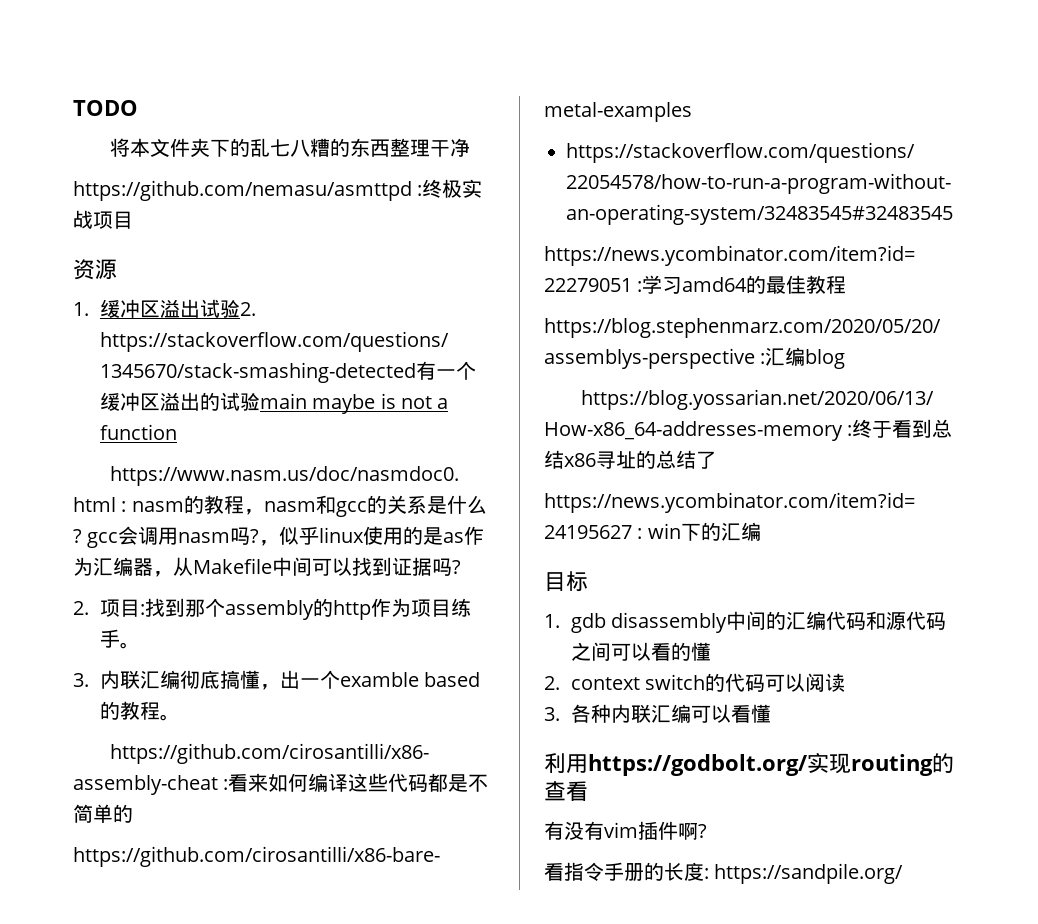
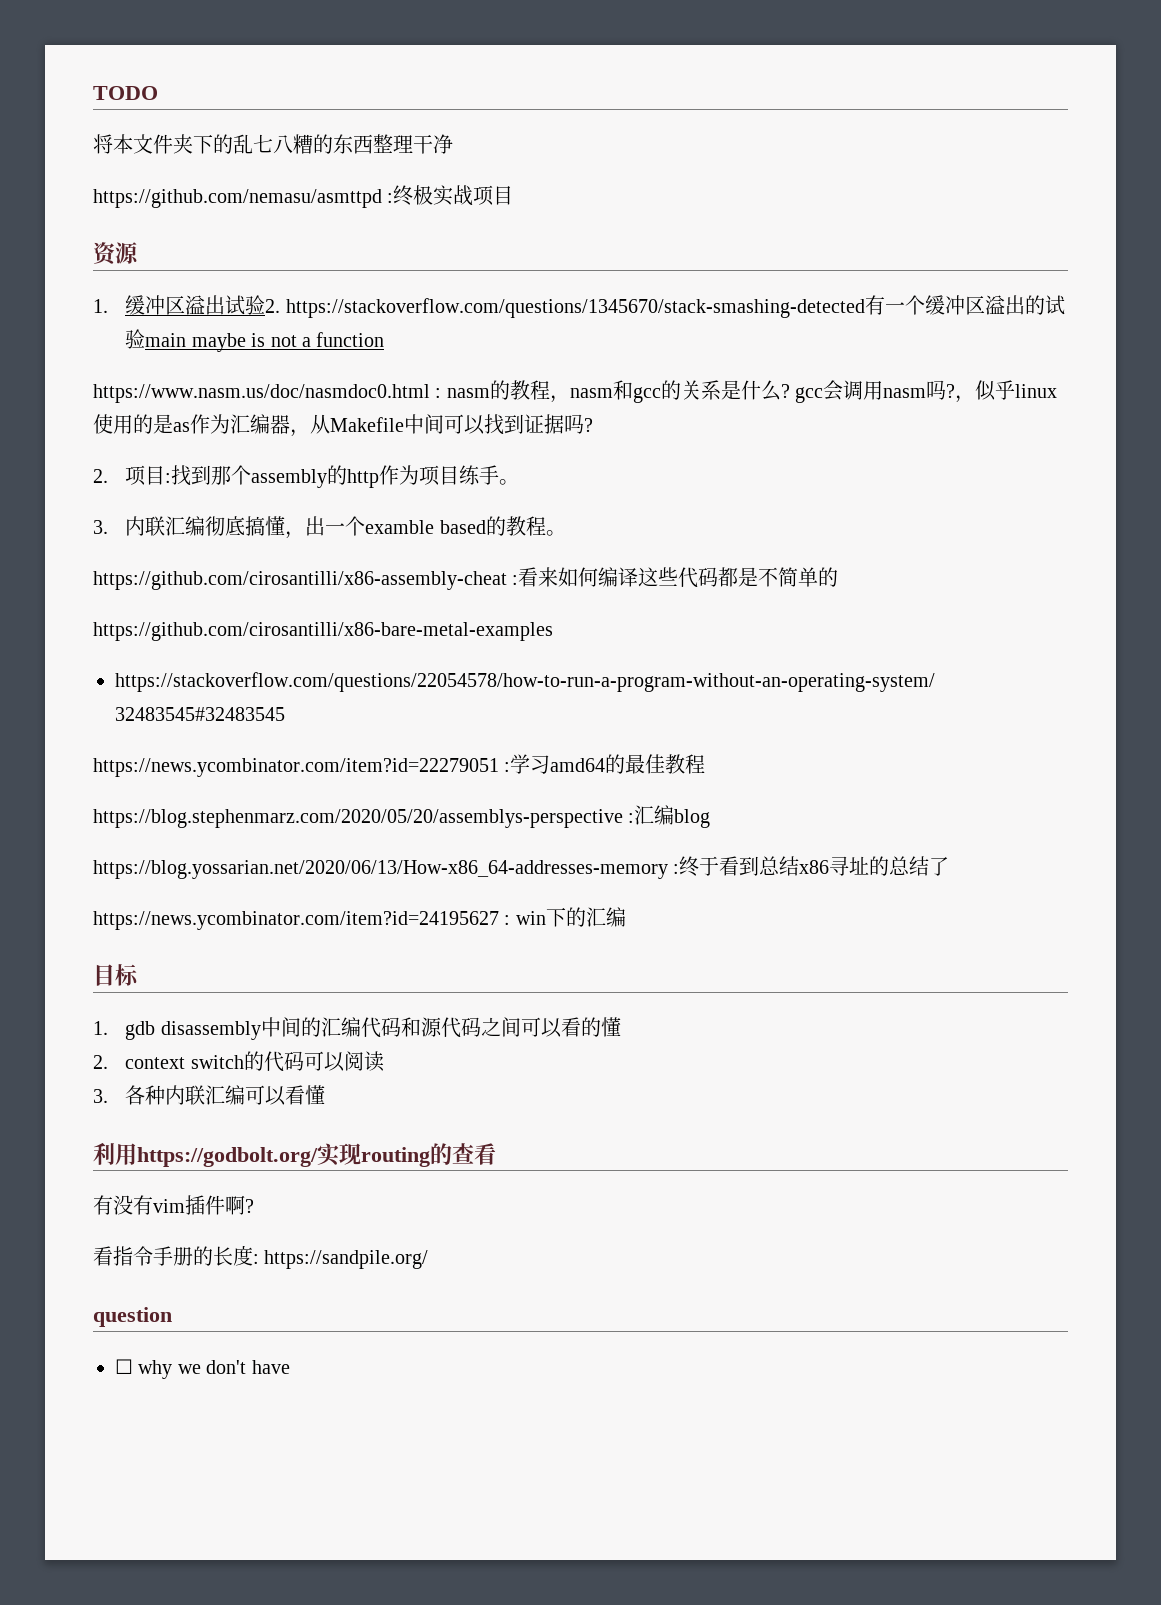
+ question
+ ☐ why we don't have

